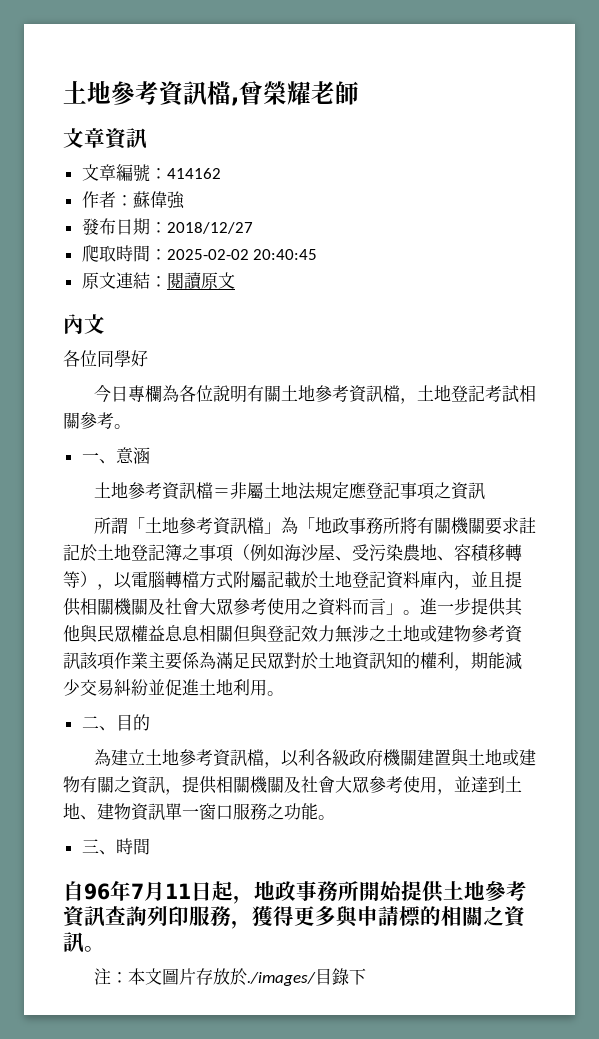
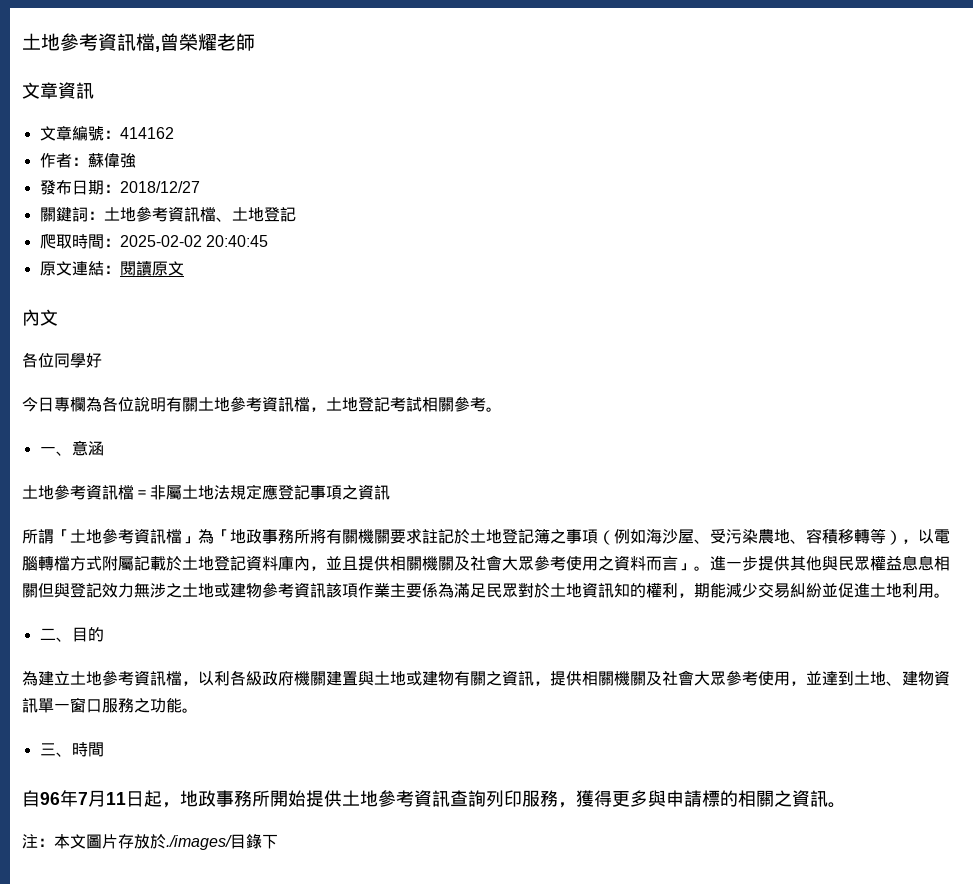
+ 關鍵詞：土地參考資訊檔、土地登記

